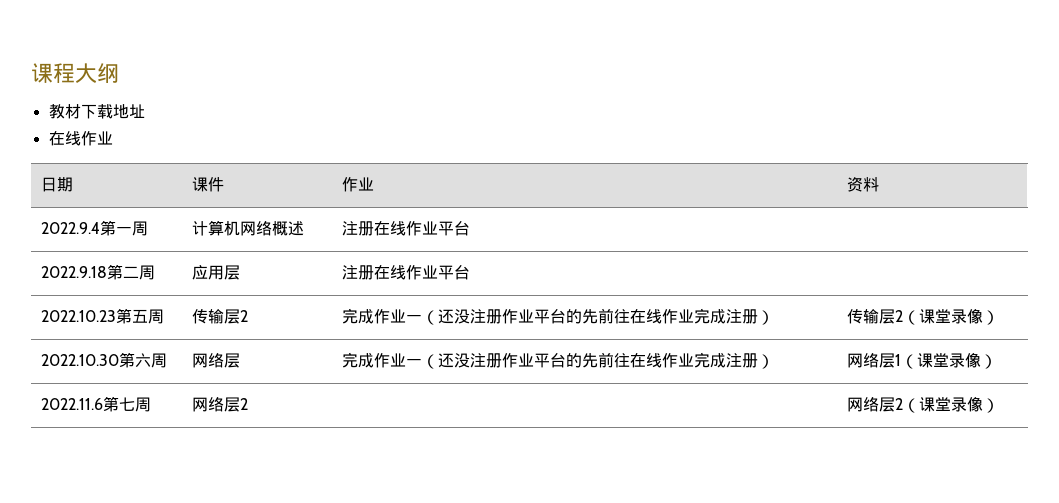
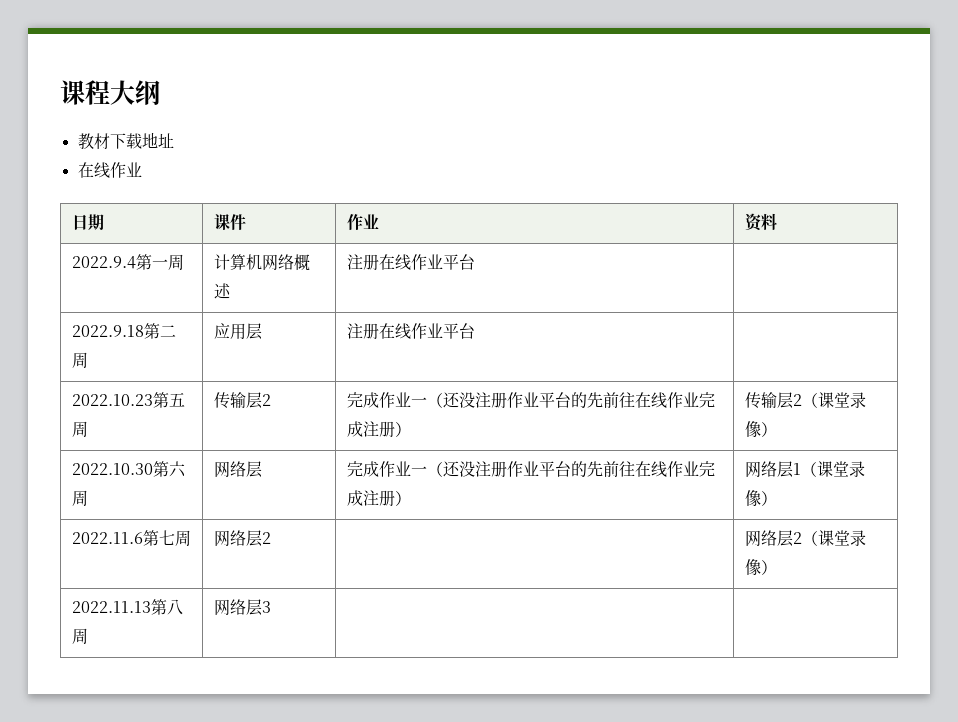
+ 2022.11.13第八周 | 网络层3 | |

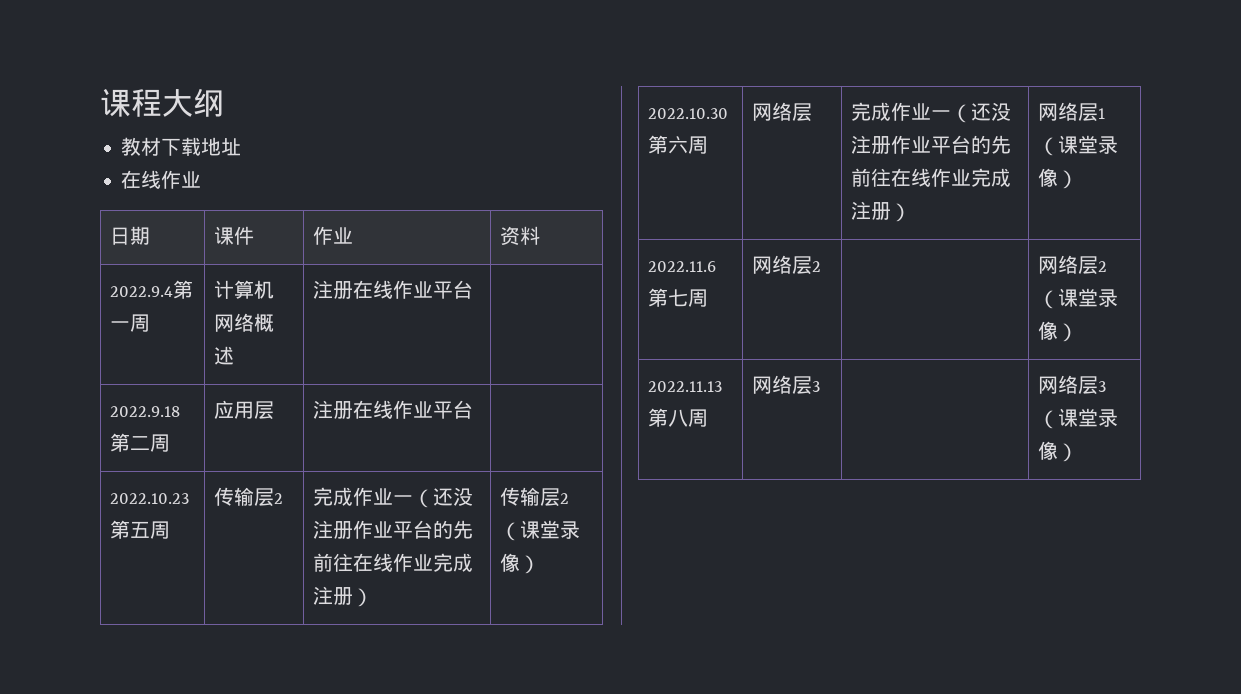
- 2022.11.13第八周 | 网络层3 | |
+ 2022.11.13第八周 | 网络层3 | | 网络层3（课堂录像）

